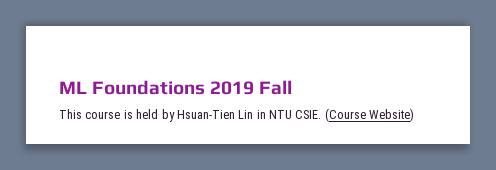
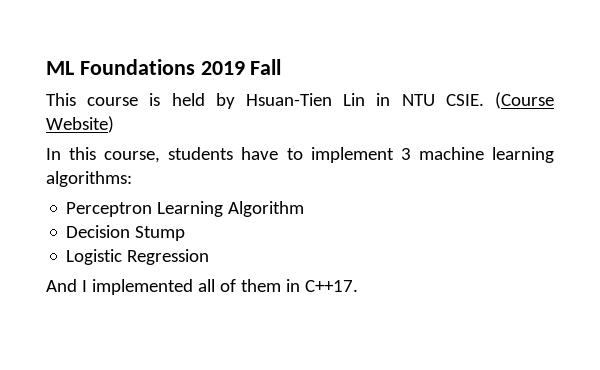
+ In this course, students have to implement 3 machine learning algorithms:
+ Perceptron Learning Algorithm
+ Decision Stump
+ Logistic Regression
+ And I implemented all of them in C++17.

